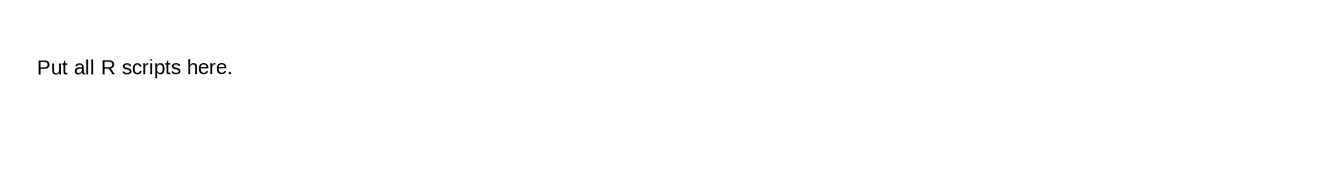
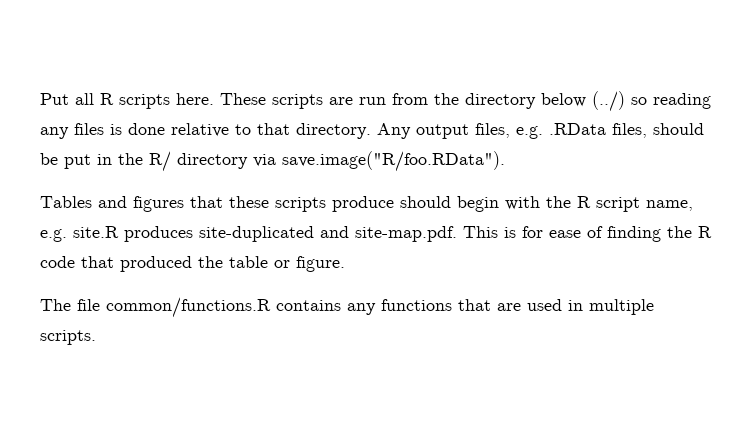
+ These scripts are run from the directory below (../) so reading any files is done relative to that directory. Any output files, e.g. .RData files, should be put in the R/ directory via save.image("R/foo.RData").
+ Tables and figures that these scripts produce should begin with the R script name, e.g. site.R produces site-duplicated and site-map.pdf. This is for ease of finding the R code that produced the table or figure.
+ The file common/functions.R contains any functions that are used in multiple scripts.

